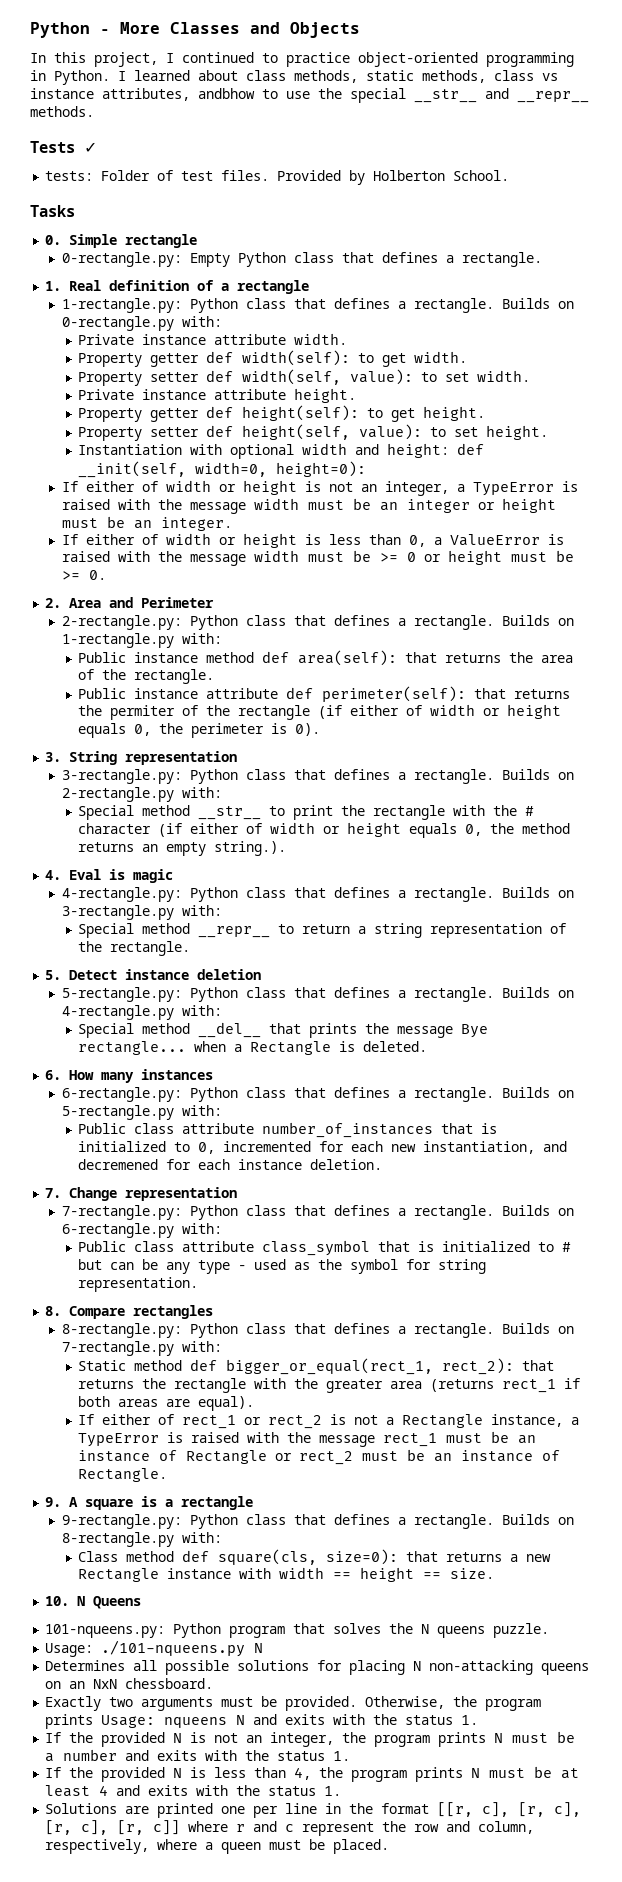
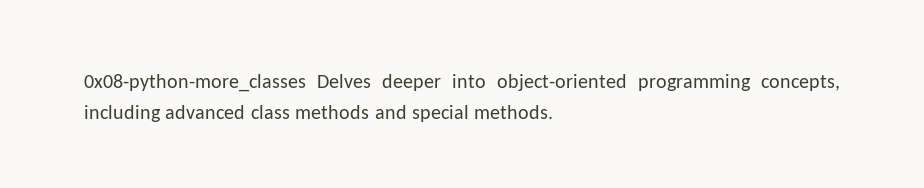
- Python - More Classes and Objects
- In this project, I continued to practice object-oriented programming in Python. I learned about class methods, static methods, class vs instance attributes, andbhow to use the special __str__ and __repr__ methods.
- Tests ✓
- tests: Folder of test files. Provided by Holberton School.
- Tasks
- 0. Simple rectangle
- 0-rectangle.py: Empty Python class that defines a rectangle.
- 1. Real definition of a rectangle
- 1-rectangle.py: Python class that defines a rectangle. Builds on 0-rectangle.py with:
- Private instance attribute width.
- Property getter def width(self): to get width.
- Property setter def width(self, value): to set width.
- Private instance attribute height.
- Property getter def height(self): to get height.
- Property setter def height(self, value): to set height.
- Instantiation with optional width and height: def __init(self, width=0, height=0):
- If either of width or height is not an integer, a TypeError is raised with the message width must be an integer or height must be an integer.
- If either of width or height is less than 0, a ValueError is raised with the message width must be >= 0 or height must be >= 0.
- 2. Area and Perimeter
- 2-rectangle.py: Python class that defines a rectangle. Builds on 1-rectangle.py with:
- Public instance method def area(self): that returns the area of the rectangle.
- Public instance attribute def perimeter(self): that returns the permiter of the rectangle (if either of width or height equals 0, the perimeter is 0).
- 3. String representation
- 3-rectangle.py: Python class that defines a rectangle. Builds on 2-rectangle.py with:
- Special method __str__ to print the rectangle with the # character (if either of width or height equals 0, the method returns an empty string.).
- 4. Eval is magic
- 4-rectangle.py: Python class that defines a rectangle. Builds on 3-rectangle.py with:
- Special method __repr__ to return a string representation of the rectangle.
- 5. Detect instance deletion
- 5-rectangle.py: Python class that defines a rectangle. Builds on 4-rectangle.py with:
- Special method __del__ that prints the message Bye rectangle... when a Rectangle is deleted.
- 6. How many instances
- 6-rectangle.py: Python class that defines a rectangle. Builds on 5-rectangle.py with:
- Public class attribute number_of_instances that is initialized to 0, incremented for each new instantiation, and decremened for each instance deletion.
- 7. Change representation
- 7-rectangle.py: Python class that defines a rectangle. Builds on 6-rectangle.py with:
- Public class attribute class_symbol that is initialized to # but can be any type - used as the symbol for string representation.
- 8. Compare rectangles
- 8-rectangle.py: Python class that defines a rectangle. Builds on 7-rectangle.py with:
- Static method def bigger_or_equal(rect_1, rect_2): that returns the rectangle with the greater area (returns rect_1 if both areas are equal).
- If either of rect_1 or rect_2 is not a Rectangle instance, a TypeError is raised with the message rect_1 must be an instance of Rectangle or rect_2 must be an instance of Rectangle.
- 9. A square is a rectangle
- 9-rectangle.py: Python class that defines a rectangle. Builds on 8-rectangle.py with:
- Class method def square(cls, size=0): that returns a new Rectangle instance with width == height == size.
- 10. N Queens
- 101-nqueens.py: Python program that solves the N queens puzzle.
- Usage: ./101-nqueens.py N
- Determines all possible solutions for placing N non-attacking queens on an NxN chessboard.
- Exactly two arguments must be provided. Otherwise, the program prints Usage: nqueens N and exits with the status 1.
- If the provided N is not an integer, the program prints N must be a number and exits with the status 1.
- If the provided N is less than 4, the program prints N must be at least 4 and exits with the status 1.
- Solutions are printed one per line in the format [[r, c], [r, c], [r, c], [r, c]] where r and c represent the row and column, respectively, where a queen must be placed.
+ 0x08-python-more_classes Delves deeper into object-oriented programming concepts, including advanced class methods and special methods.

